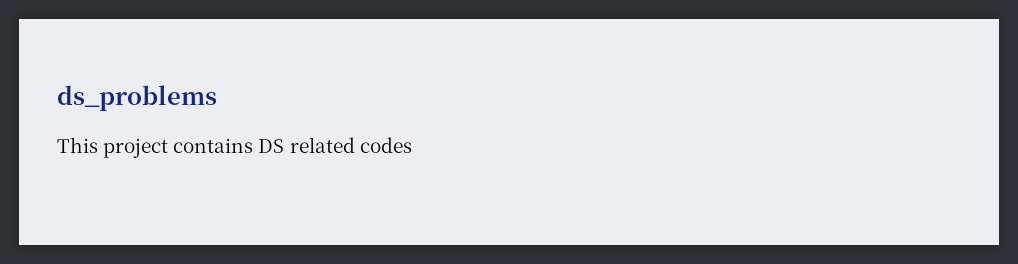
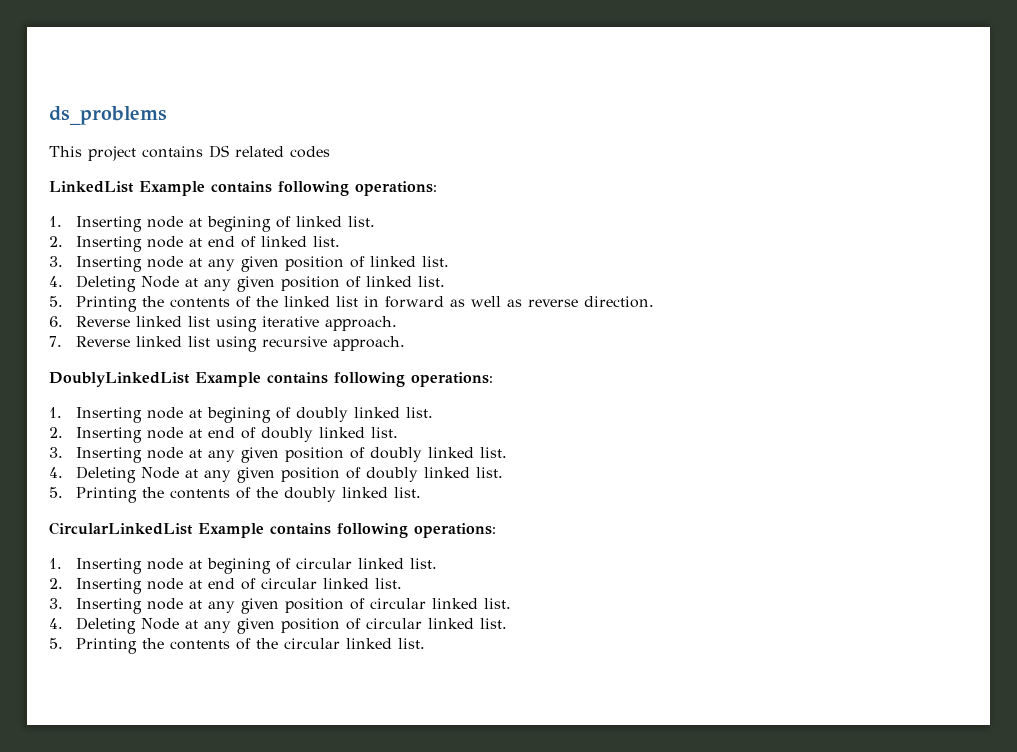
+ LinkedList Example contains following operations:
+ 1. Inserting node at begining of linked list.
+ 2. Inserting node at end of linked list.
+ 3. Inserting node at any given position of linked list.
+ 4. Deleting Node at any given position of linked list.
+ 5. Printing the contents of the linked list in forward as well as reverse direction.
+ 6. Reverse linked list using iterative approach.
+ 7. Reverse linked list using recursive approach.
+ DoublyLinkedList Example contains following operations:
+ 1. Inserting node at begining of doubly linked list.
+ 2. Inserting node at end of doubly linked list.
+ 3. Inserting node at any given position of doubly linked list.
+ 4. Deleting Node at any given position of doubly linked list.
+ 5. Printing the contents of the doubly linked list.
+ CircularLinkedList Example contains following operations:
+ 1. Inserting node at begining of circular linked list.
+ 2. Inserting node at end of circular linked list.
+ 3. Inserting node at any given position of circular linked list.
+ 4. Deleting Node at any given position of circular linked list.
+ 5. Printing the contents of the circular linked list.

